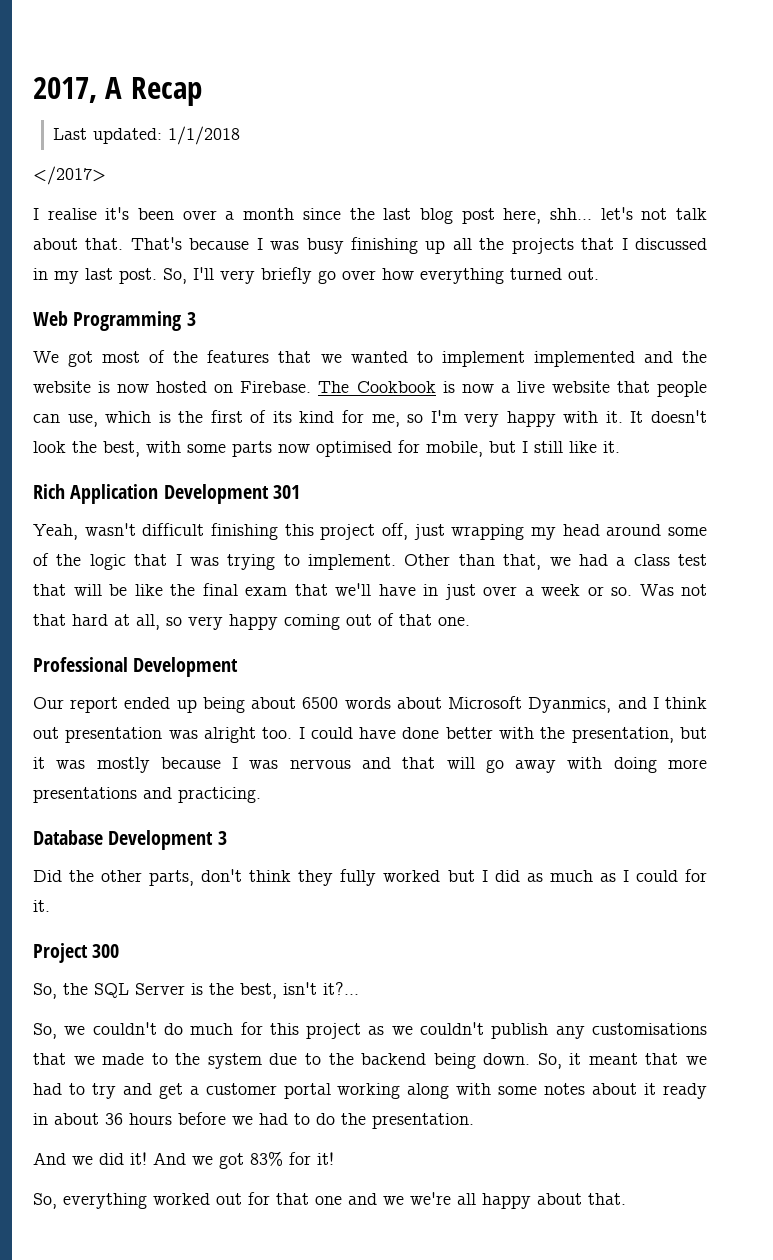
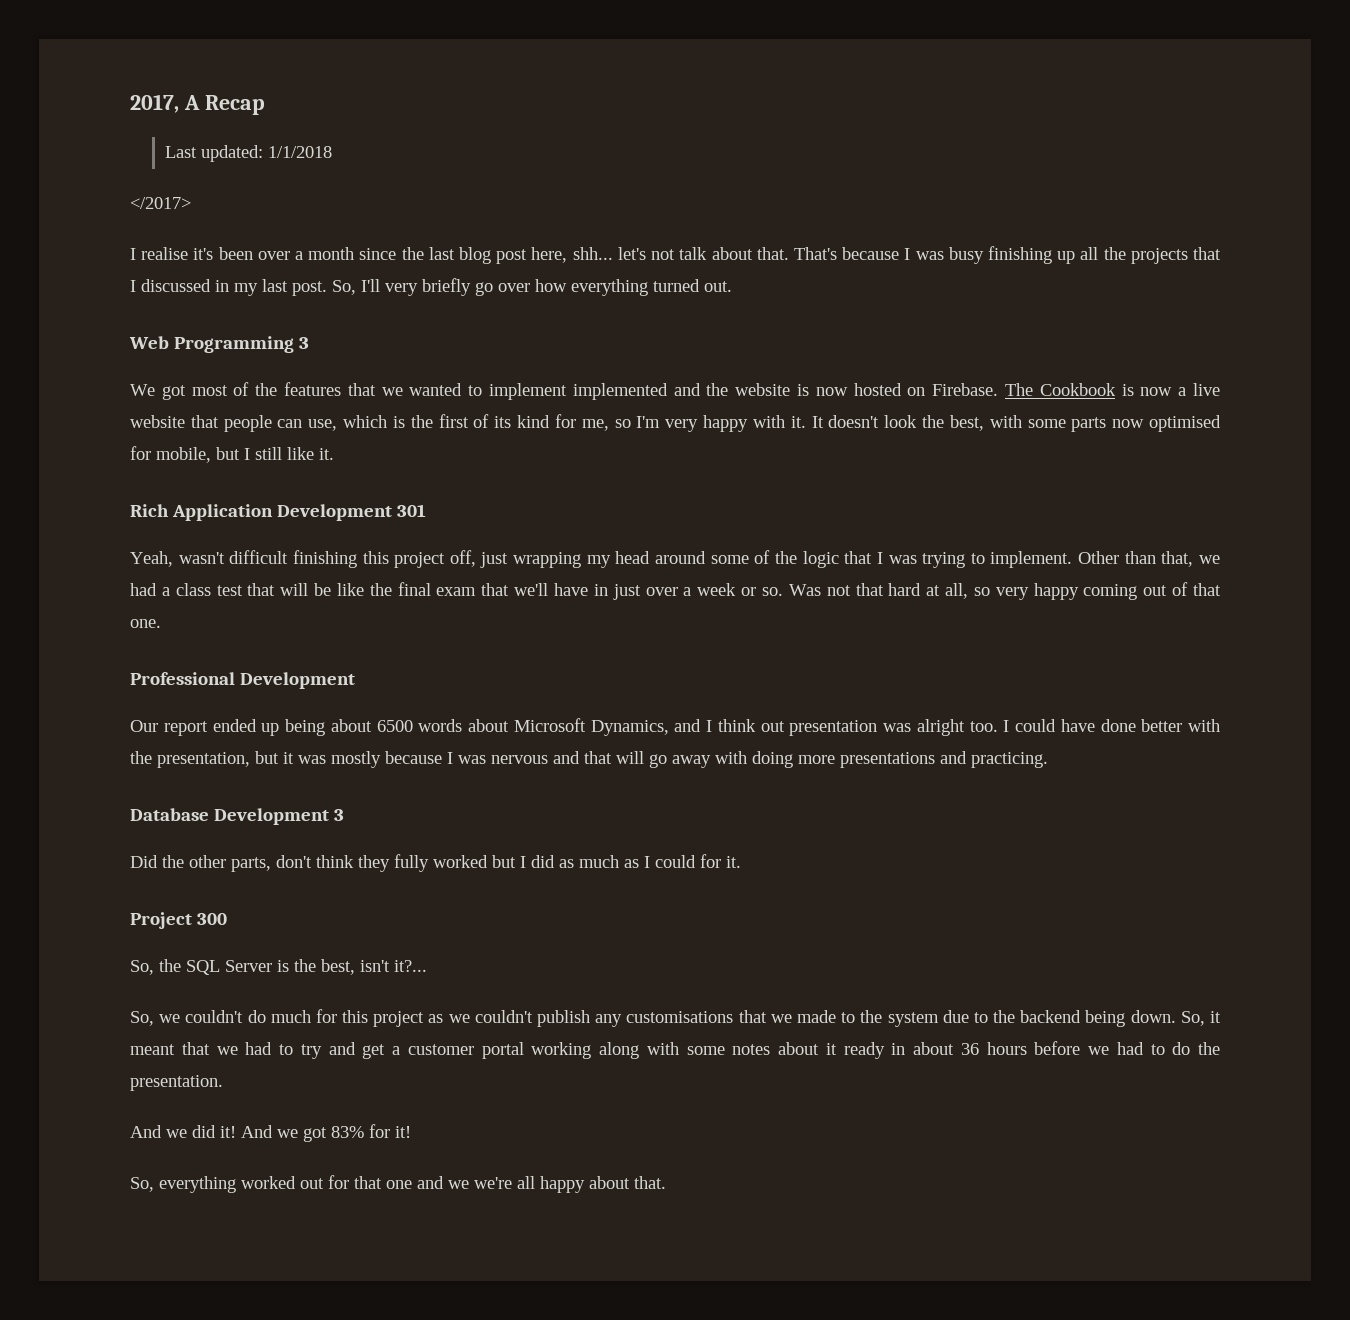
- Our report ended up being about 6500 words about Microsoft Dyanmics, and I think out presentation was alright too.
+ Our report ended up being about 6500 words about Microsoft Dynamics, and I think out presentation was alright too.

